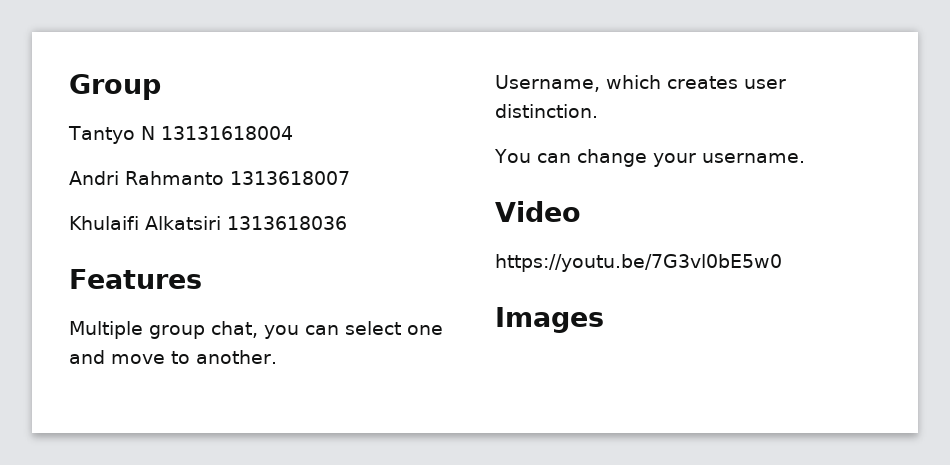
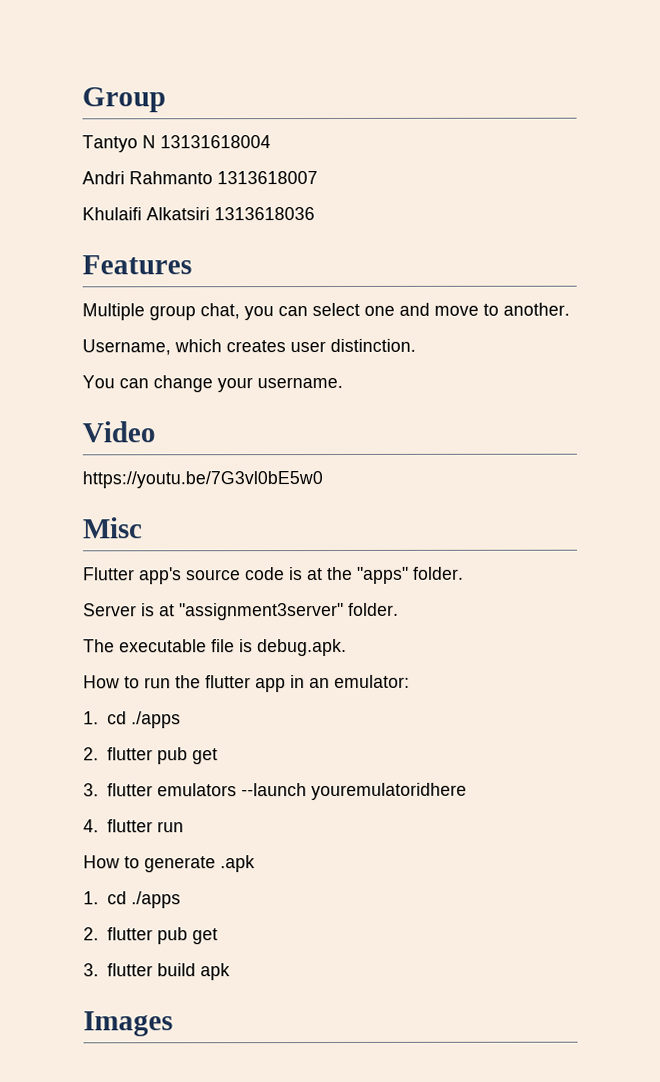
+ Misc
+ Flutter app's source code is at the "apps" folder.
+ Server is at "assignment3server" folder.
+ The executable file is debug.apk.
+ How to run the flutter app in an emulator:
+ 1. cd ./apps
+ 2. flutter pub get
+ 3. flutter emulators --launch youremulatoridhere
+ 4. flutter run
+ How to generate .apk
+ 1. cd ./apps
+ 2. flutter pub get
+ 3. flutter build apk

